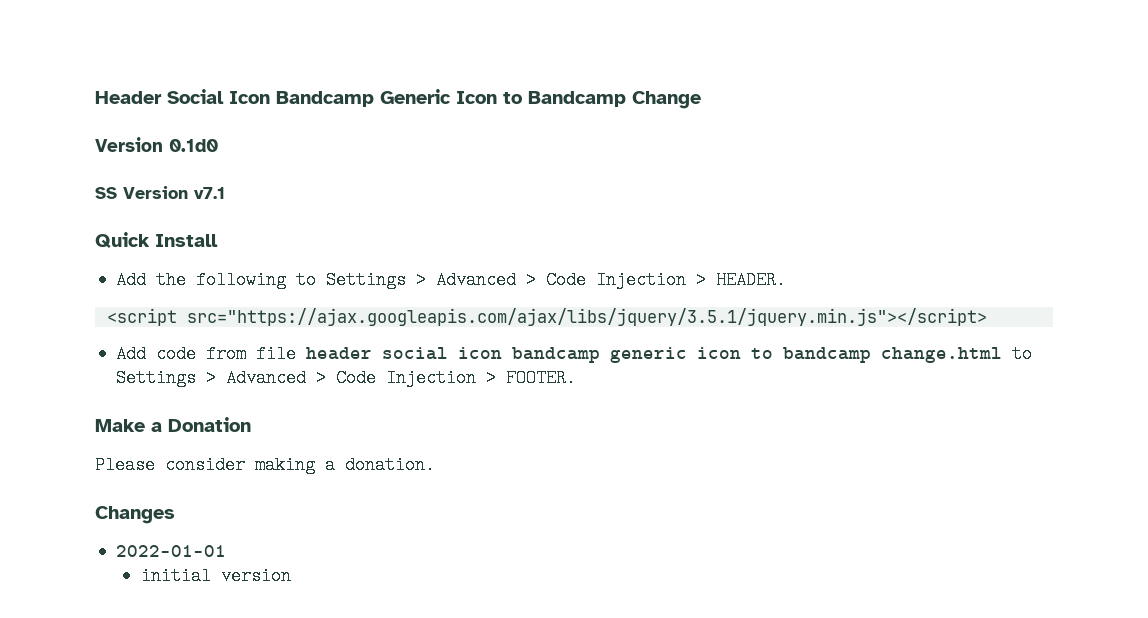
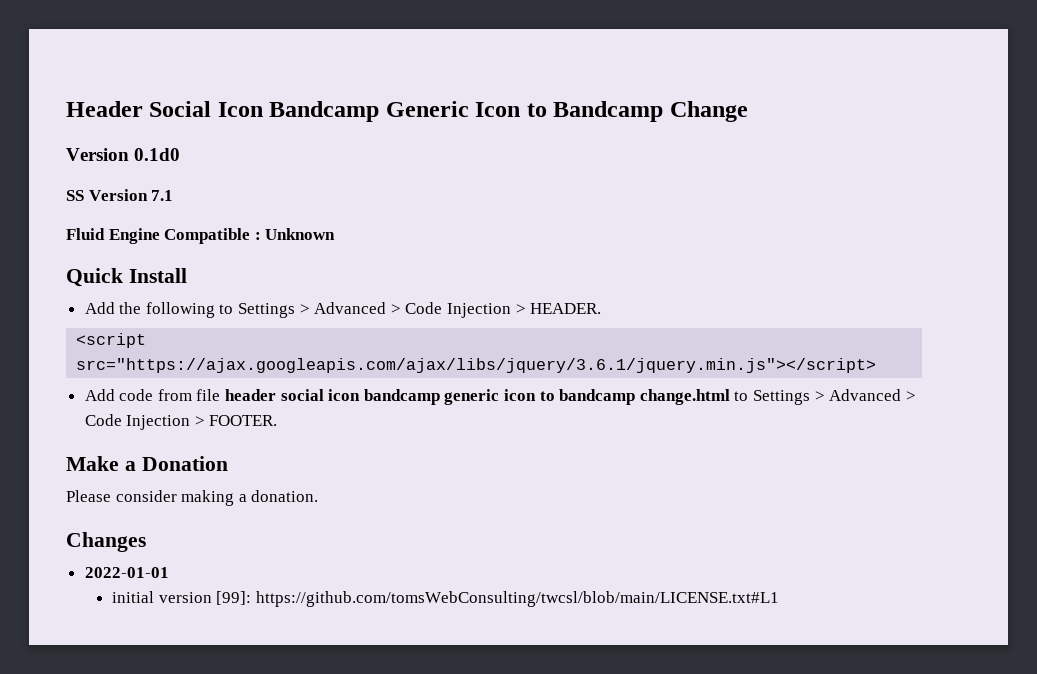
- SS Version v7.1
+ SS Version 7.1
+ Fluid Engine Compatible : Unknown
- <script src="https://ajax.googleapis.com/ajax/libs/jquery/3.5.1/jquery.min.js"></script>
+ <script src="https://ajax.googleapis.com/ajax/libs/jquery/3.6.1/jquery.min.js"></script>
- initial version
+ initial version [99]: https://github.com/tomsWebConsulting/twcsl/blob/main/LICENSE.txt#L1

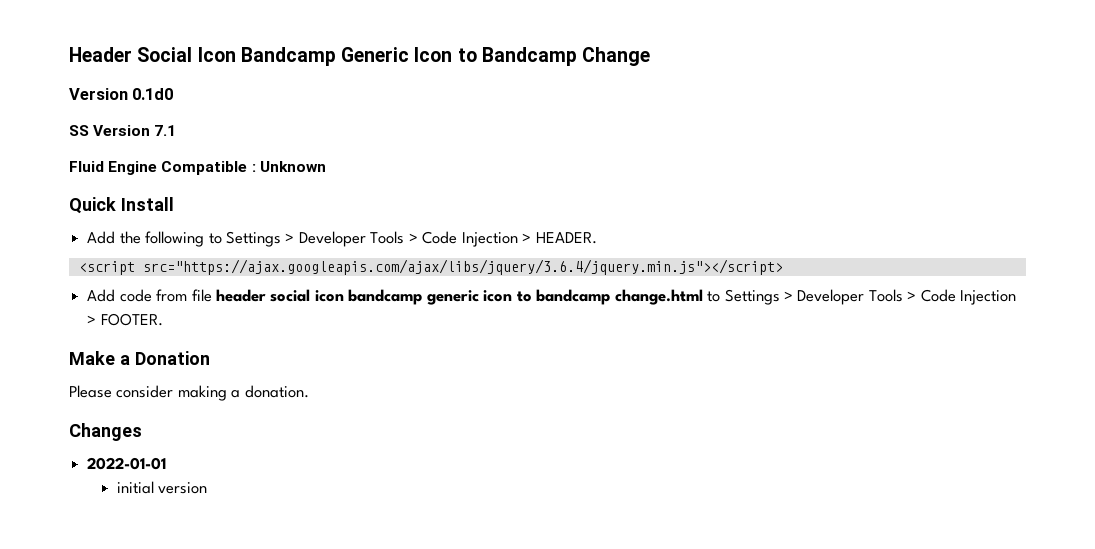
- Add the following to Settings > Advanced > Code Injection > HEADER.
+ Add the following to Settings > Developer Tools > Code Injection > HEADER.
- <script src="https://ajax.googleapis.com/ajax/libs/jquery/3.6.1/jquery.min.js"></script>
+ <script src="https://ajax.googleapis.com/ajax/libs/jquery/3.6.4/jquery.min.js"></script>
- Add code from file header social icon bandcamp generic icon to bandcamp change.html to Settings > Advanced > Code Injection > FOOTER.
+ Add code from file header social icon bandcamp generic icon to bandcamp change.html to Settings > Developer Tools > Code Injection > FOOTER.
- initial version [99]: https://github.com/tomsWebConsulting/twcsl/blob/main/LICENSE.txt#L1
+ initial version

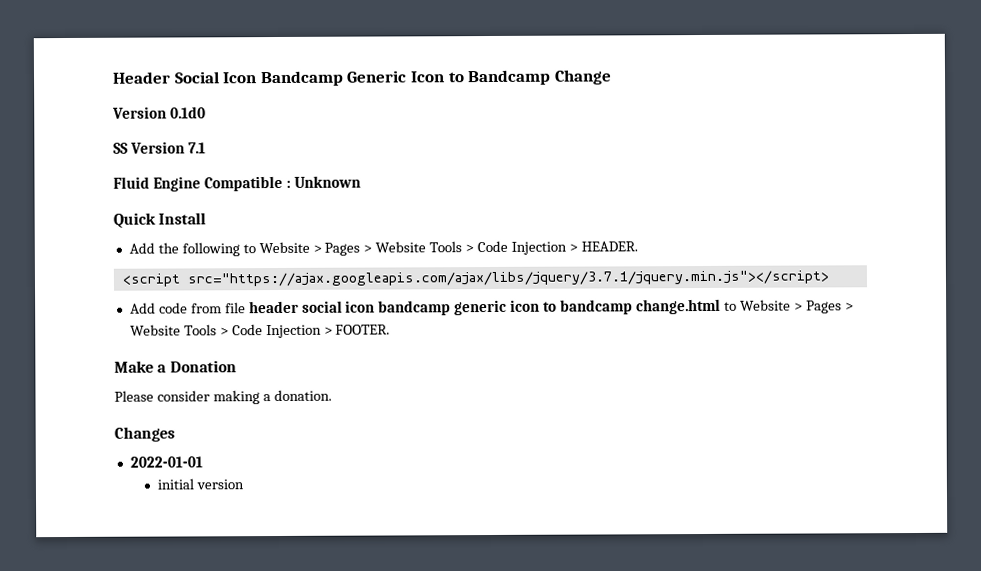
- Add the following to Settings > Developer Tools > Code Injection > HEADER.
+ Add the following to Website > Pages > Website Tools > Code Injection > HEADER.
- <script src="https://ajax.googleapis.com/ajax/libs/jquery/3.6.4/jquery.min.js"></script>
+ <script src="https://ajax.googleapis.com/ajax/libs/jquery/3.7.1/jquery.min.js"></script>
- Add code from file header social icon bandcamp generic icon to bandcamp change.html to Settings > Developer Tools > Code Injection > FOOTER.
+ Add code from file header social icon bandcamp generic icon to bandcamp change.html to Website > Pages > Website Tools > Code Injection > FOOTER.

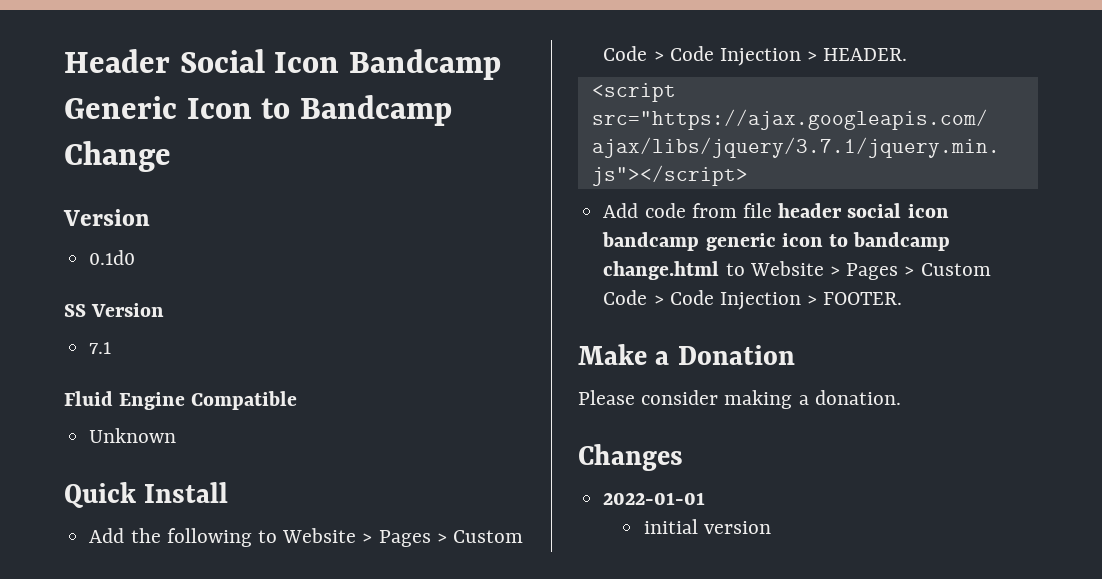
  Header Social Icon Bandcamp Generic Icon to Bandcamp Change
- Version 0.1d0
+ Version
+ 0.1d0
- SS Version 7.1
+ SS Version
+ 7.1
- Fluid Engine Compatible : Unknown
+ Fluid Engine Compatible
+ Unknown
- Add the following to Website > Pages > Website Tools > Code Injection > HEADER.
+ Add the following to Website > Pages > Custom Code > Code Injection > HEADER.
- Add code from file header social icon bandcamp generic icon to bandcamp change.html to Website > Pages > Website Tools > Code Injection > FOOTER.
+ Add code from file header social icon bandcamp generic icon to bandcamp change.html to Website > Pages > Custom Code > Code Injection > FOOTER.

